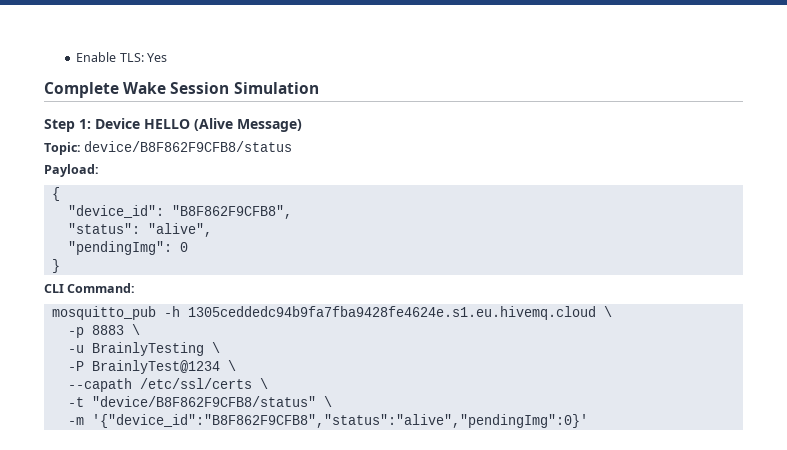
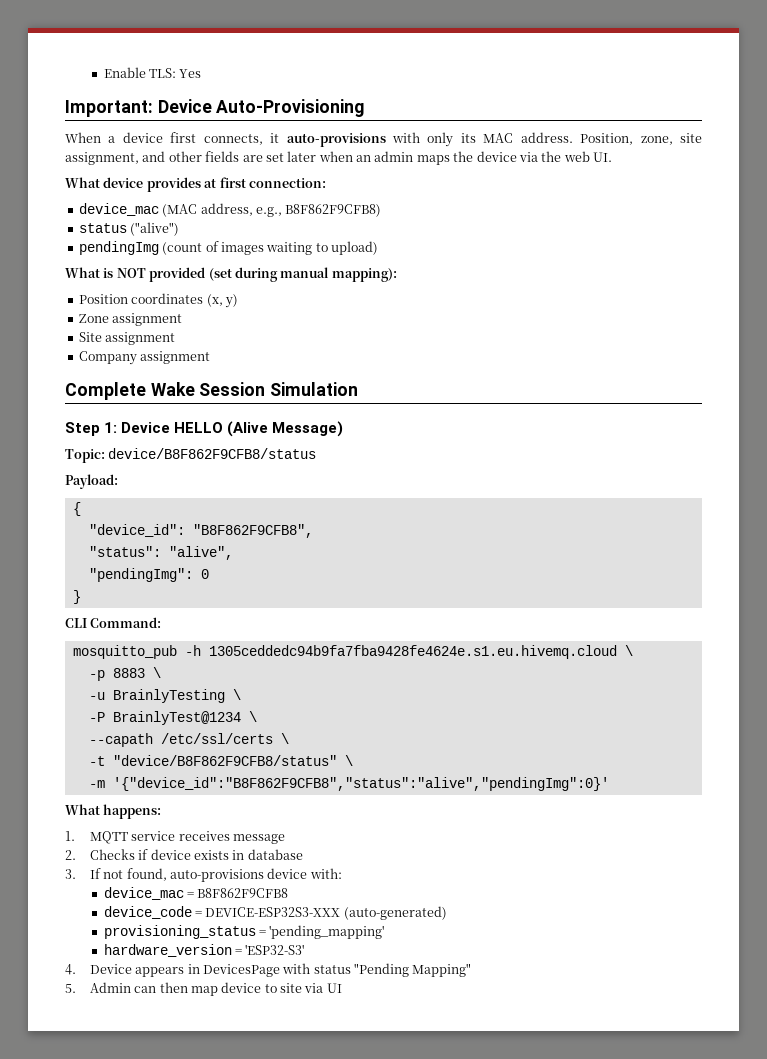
+ Important: Device Auto-Provisioning
+ When a device first connects, it auto-provisions with only its MAC address. Position, zone, site assignment, and other fields are set later when an admin maps the device via the web UI.
+ What device provides at first connection:
+ device_mac (MAC address, e.g., B8F862F9CFB8)
+ status ("alive")
+ pendingImg (count of images waiting to upload)
+ What is NOT provided (set during manual mapping):
+ Position coordinates (x, y)
+ Zone assignment
+ Site assignment
+ Company assignment
+ What happens:
+ 1. MQTT service receives message
+ 2. Checks if device exists in database
+ 3. If not found, auto-provisions device with:
+ device_mac = B8F862F9CFB8
+ device_code = DEVICE-ESP32S3-XXX (auto-generated)
+ provisioning_status = 'pending_mapping'
+ hardware_version = 'ESP32-S3'
+ 4. Device appears in DevicesPage with status "Pending Mapping"
+ 5. Admin can then map device to site via UI

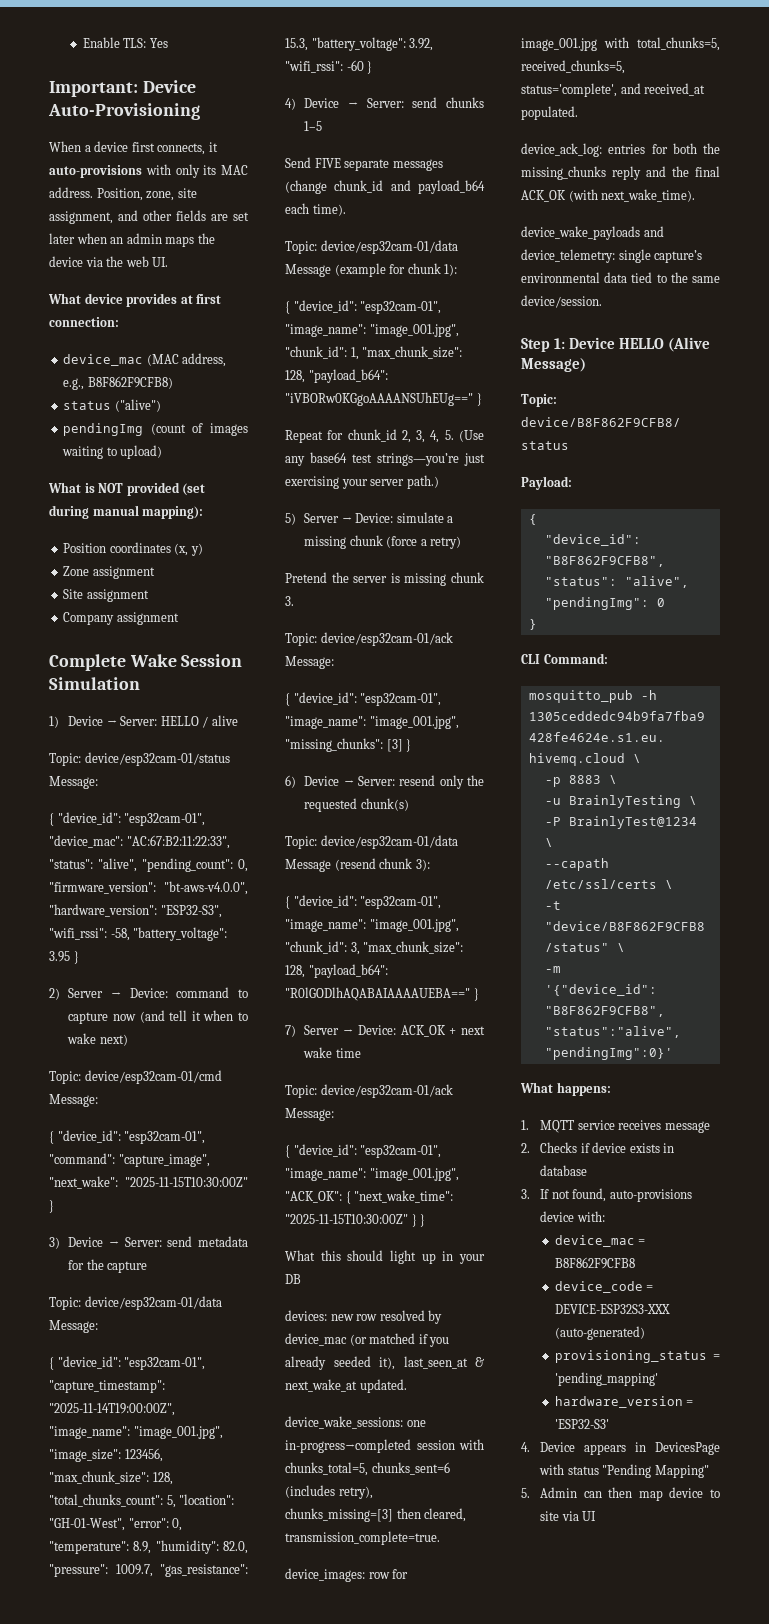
+ 1) Device → Server: HELLO / alive
+ Topic: device/esp32cam-01/status Message:
+ { "device_id": "esp32cam-01", "device_mac": "AC:67:B2:11:22:33", "status": "alive", "pending_count": 0, "firmware_version": "bt-aws-v4.0.0", "hardware_version": "ESP32-S3", "wifi_rssi": -58, "battery_voltage": 3.95 }
+ 2) Server → Device: command to capture now (and tell it when to wake next)
+ Topic: device/esp32cam-01/cmd Message:
+ { "device_id": "esp32cam-01", "command": "capture_image", "next_wake": "2025-11-15T10:30:00Z" }
+ 3) Device → Server: send metadata for the capture
+ Topic: device/esp32cam-01/data Message:
+ { "device_id": "esp32cam-01", "capture_timestamp": "2025-11-14T19:00:00Z", "image_name": "image_001.jpg", "image_size": 123456, "max_chunk_size": 128, "total_chunks_count": 5, "location": "GH-01-West", "error": 0, "temperature": 8.9, "humidity": 82.0, "pressure": 1009.7, "gas_resistance": 15.3, "battery_voltage": 3.92, "wifi_rssi": -60 }
+ 4) Device → Server: send chunks 1–5
+ Send FIVE separate messages (change chunk_id and payload_b64 each time).
+ Topic: device/esp32cam-01/data Message (example for chunk 1):
+ { "device_id": "esp32cam-01", "image_name": "image_001.jpg", "chunk_id": 1, "max_chunk_size": 128, "payload_b64": "iVBORw0KGgoAAAANSUhEUg==" }
+ Repeat for chunk_id 2, 3, 4, 5. (Use any base64 test strings—you’re just exercising your server path.)
+ 5) Server → Device: simulate a missing chunk (force a retry)
+ Pretend the server is missing chunk 3.
+ Topic: device/esp32cam-01/ack Message:
+ { "device_id": "esp32cam-01", "image_name": "image_001.jpg", "missing_chunks": [3] }
+ 6) Device → Server: resend only the requested chunk(s)
+ Topic: device/esp32cam-01/data Message (resend chunk 3):
+ { "device_id": "esp32cam-01", "image_name": "image_001.jpg", "chunk_id": 3, "max_chunk_size": 128, "payload_b64": "R0lGODlhAQABAIAAAAUEBA==" }
+ 7) Server → Device: ACK_OK + next wake time
+ Topic: device/esp32cam-01/ack Message:
+ { "device_id": "esp32cam-01", "image_name": "image_001.jpg", "ACK_OK": { "next_wake_time": "2025-11-15T10:30:00Z" } }
+ What this should light up in your DB
+ devices: new row resolved by device_mac (or matched if you already seeded it), last_seen_at & next_wake_at updated.
+ device_wake_sessions: one in-progress→completed session with chunks_total=5, chunks_sent=6 (includes retry), chunks_missing=[3] then cleared, transmission_complete=true.
+ device_images: row for image_001.jpg with total_chunks=5, received_chunks=5, status='complete', and received_at populated.
+ device_ack_log: entries for both the missing_chunks reply and the final ACK_OK (with next_wake_time).
+ device_wake_payloads and device_telemetry: single capture’s environmental data tied to the same device/session.

